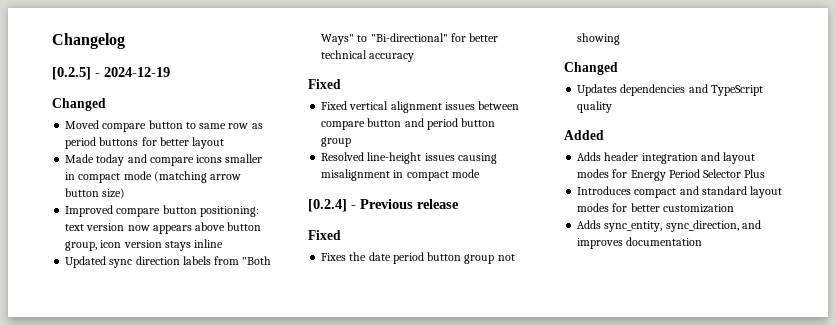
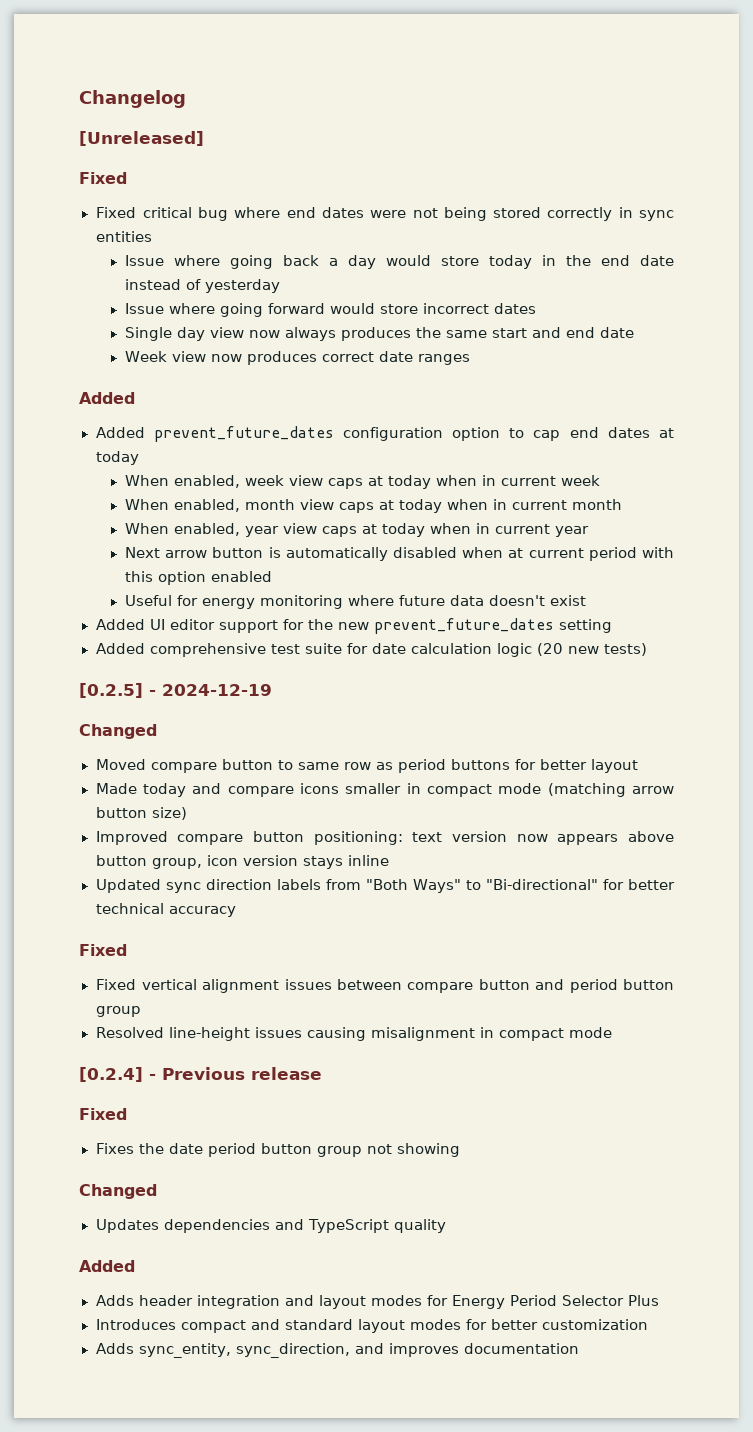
+ [Unreleased]
+ Fixed
+ Fixed critical bug where end dates were not being stored correctly in sync entities
+ Issue where going back a day would store today in the end date instead of yesterday
+ Issue where going forward would store incorrect dates
+ Single day view now always produces the same start and end date
+ Week view now produces correct date ranges
+ Added
+ Added prevent_future_dates configuration option to cap end dates at today
+ When enabled, week view caps at today when in current week
+ When enabled, month view caps at today when in current month
+ When enabled, year view caps at today when in current year
+ Next arrow button is automatically disabled when at current period with this option enabled
+ Useful for energy monitoring where future data doesn't exist
+ Added UI editor support for the new prevent_future_dates setting
+ Added comprehensive test suite for date calculation logic (20 new tests)

